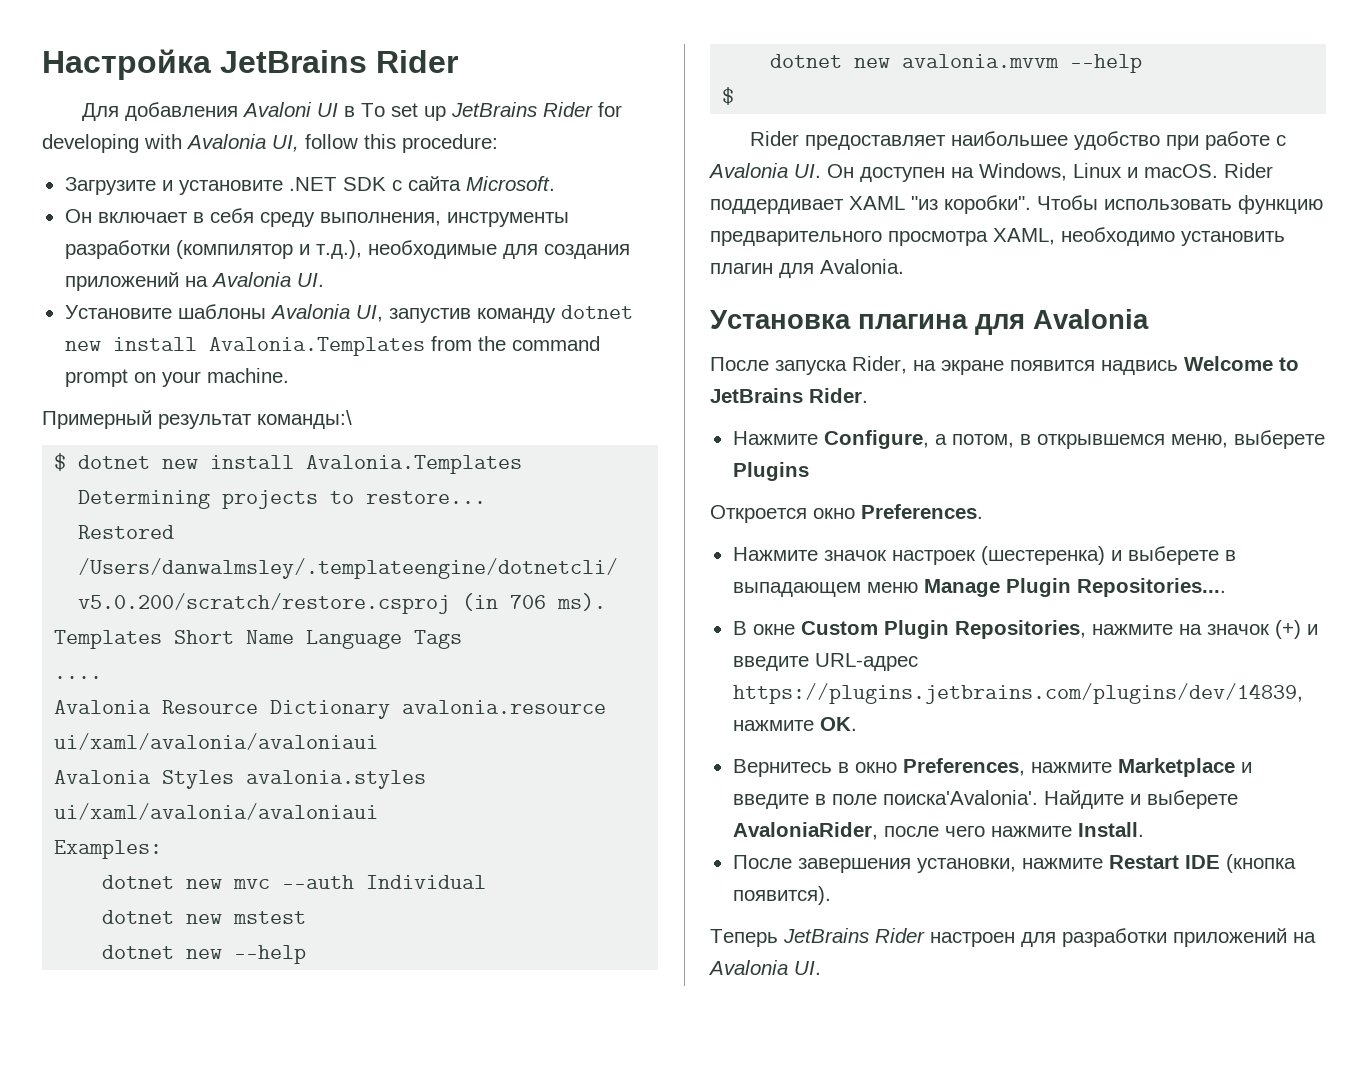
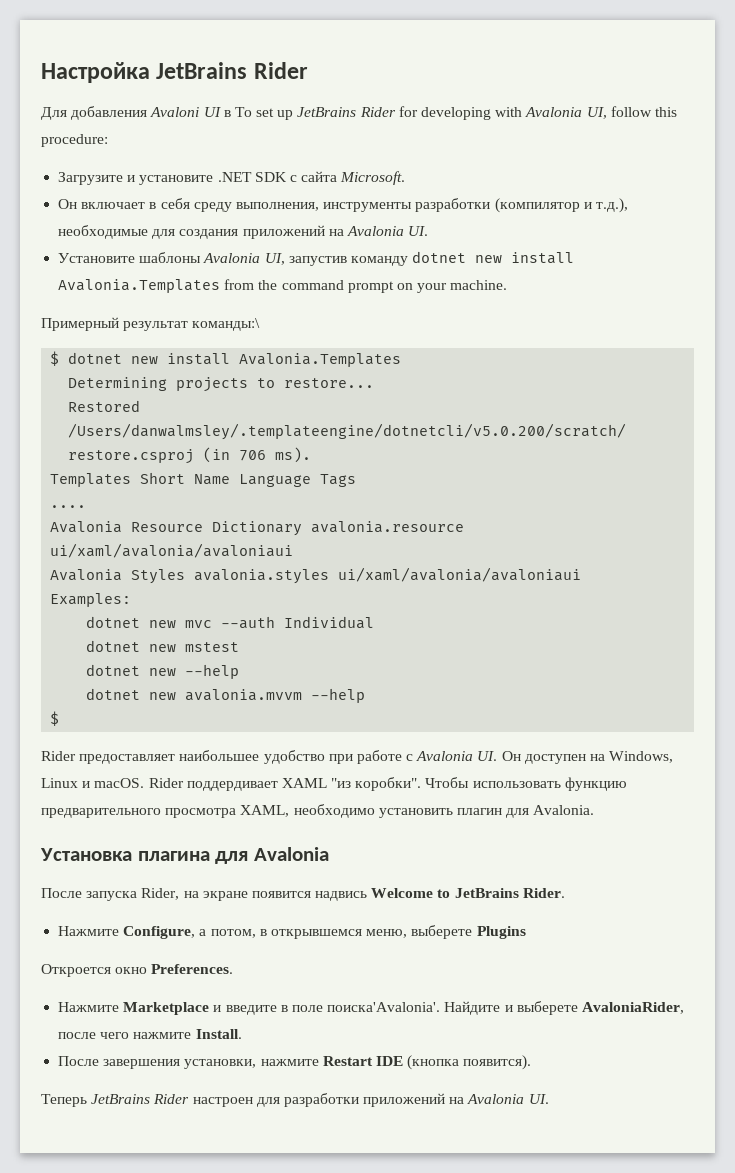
- Нажмите значок настроек (шестеренка) и выберете в выпадающем меню Manage Plugin Repositories....
- В окне Custom Plugin Repositories, нажмите на значок (+) и введите URL-адрес https://plugins.jetbrains.com/plugins/dev/14839, нажмите OK.
- Вернитесь в окно Preferences, нажмите Marketplace и введите в поле поиска'Avalonia'.
+ Нажмите Marketplace и введите в поле поиска'Avalonia'.

